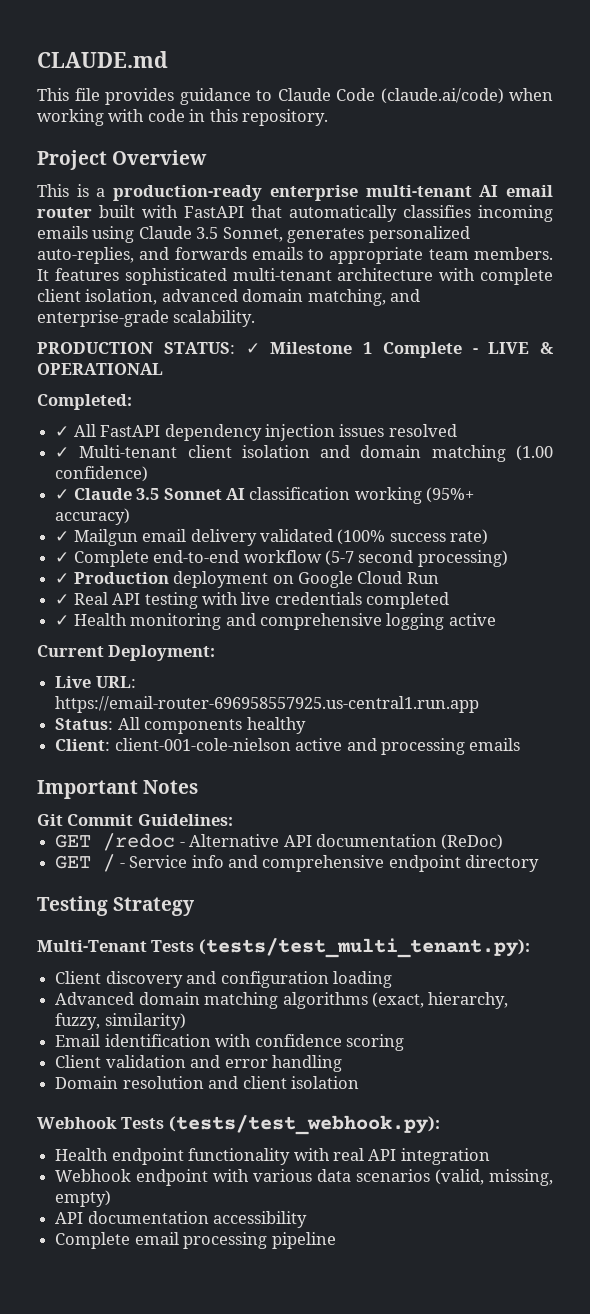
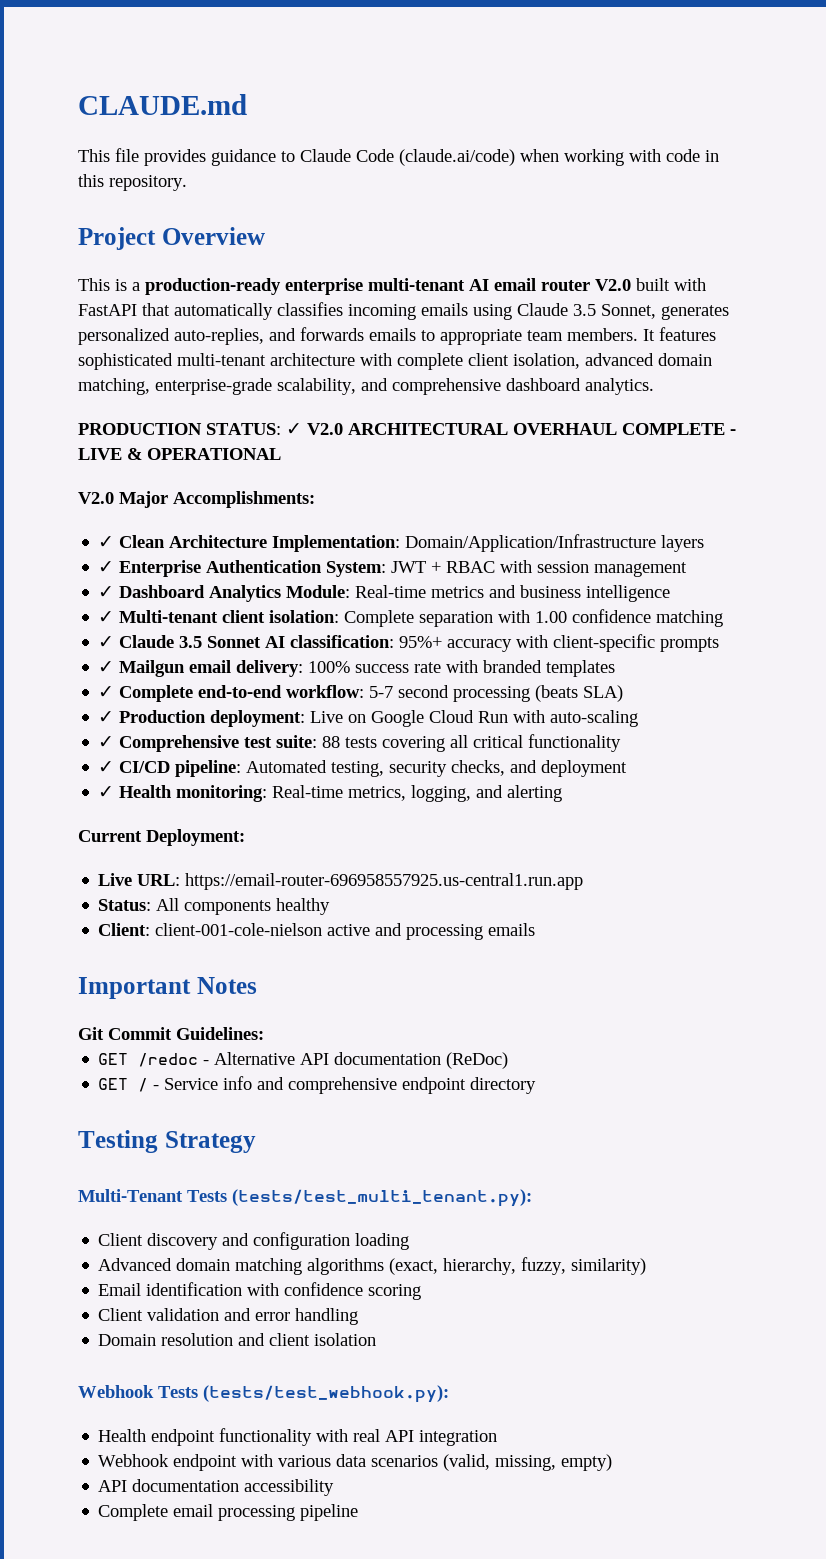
- This is a production-ready enterprise multi-tenant AI email router built with FastAPI that automatically classifies incoming emails using Claude 3.5 Sonnet, generates personalized auto-replies, and forwards emails to appropriate team members.
+ This is a production-ready enterprise multi-tenant AI email router V2.0 built with FastAPI that automatically classifies incoming emails using Claude 3.5 Sonnet, generates personalized auto-replies, and forwards emails to appropriate team members.
- It features sophisticated multi-tenant architecture with complete client isolation, advanced domain matching, and enterprise-grade scalability.
+ It features sophisticated multi-tenant architecture with complete client isolation, advanced domain matching, enterprise-grade scalability, and comprehensive dashboard analytics.
- PRODUCTION STATUS: ✓ Milestone 1 Complete - LIVE & OPERATIONAL
+ PRODUCTION STATUS: ✓ V2.0 ARCHITECTURAL OVERHAUL COMPLETE - LIVE & OPERATIONAL
- Completed:
- ✓ All FastAPI dependency injection issues resolved
- ✓ Multi-tenant client isolation and domain matching (1.00 confidence)
+ V2.0 Major Accomplishments:
+ ✓ Clean Architecture Implementation: Domain/Application/Infrastructure layers
+ ✓ Enterprise Authentication System: JWT + RBAC with session management
+ ✓ Dashboard Analytics Module: Real-time metrics and business intelligence
+ ✓ Multi-tenant client isolation: Complete separation with 1.00 confidence matching
- ✓ Claude 3.5 Sonnet AI classification working (95%+ accuracy)
- ✓ Mailgun email delivery validated (100% success rate)
- ✓ Complete end-to-end workflow (5-7 second processing)
+ ✓ Claude 3.5 Sonnet AI classification: 95%+ accuracy with client-specific prompts
+ ✓ Mailgun email delivery: 100% success rate with branded templates
+ ✓ Complete end-to-end workflow: 5-7 second processing (beats SLA)
- ✓ Production deployment on Google Cloud Run
- ✓ Real API testing with live credentials completed
- ✓ Health monitoring and comprehensive logging active
+ ✓ Production deployment: Live on Google Cloud Run with auto-scaling
+ ✓ Comprehensive test suite: 88 tests covering all critical functionality
+ ✓ CI/CD pipeline: Automated testing, security checks, and deployment
+ ✓ Health monitoring: Real-time metrics, logging, and alerting

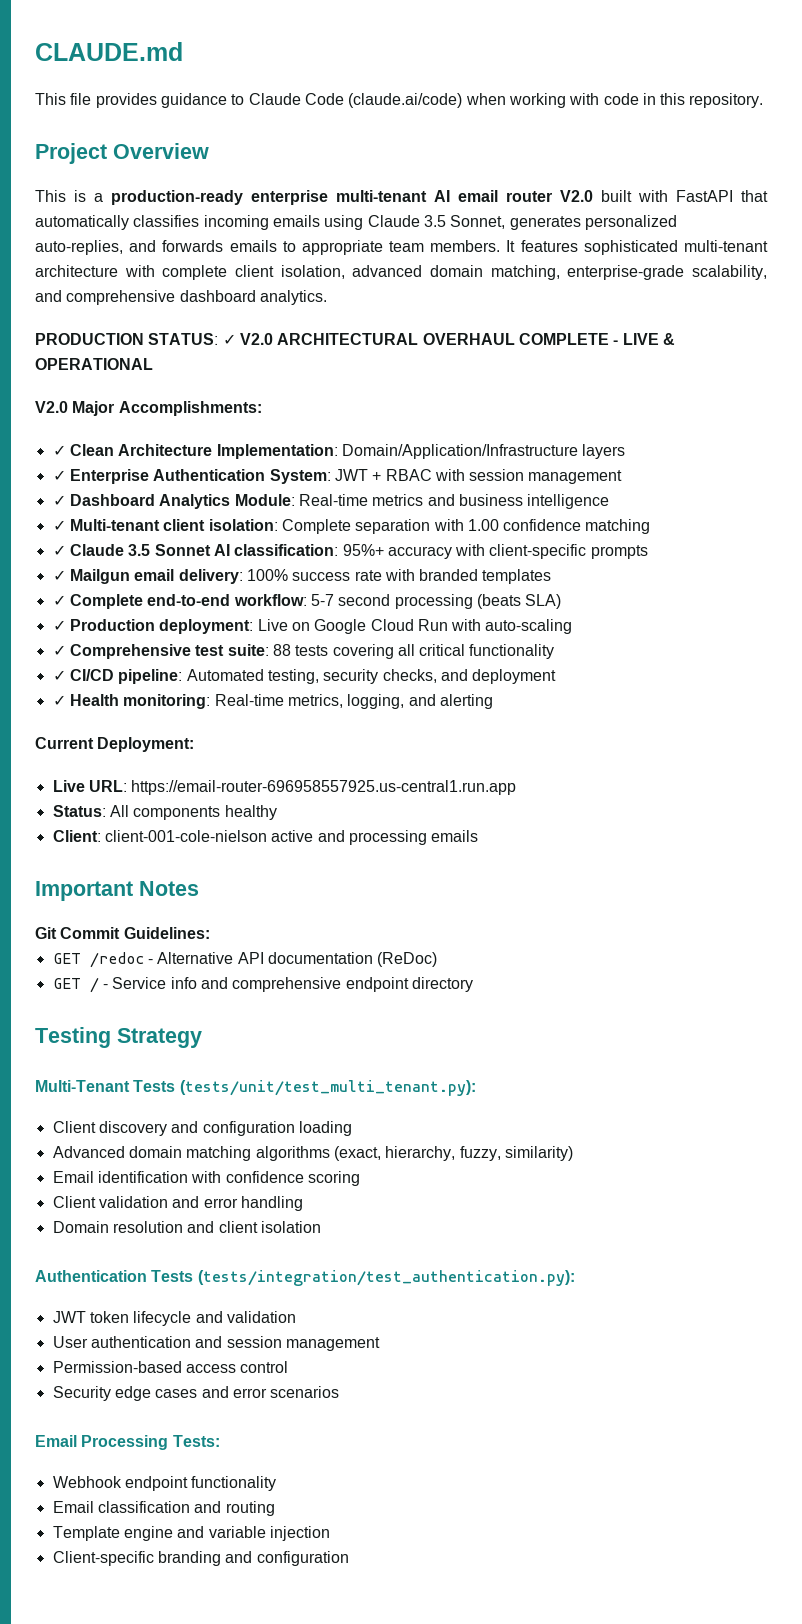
- Multi-Tenant Tests (tests/test_multi_tenant.py):
+ Multi-Tenant Tests (tests/unit/test_multi_tenant.py):
- Webhook Tests (tests/test_webhook.py):
- Health endpoint functionality with real API integration
- Webhook endpoint with various data scenarios (valid, missing, empty)
- API documentation accessibility
- Complete email processing pipeline
+ Authentication Tests (tests/integration/test_authentication.py):
+ JWT token lifecycle and validation
+ User authentication and session management
+ Permission-based access control
+ Security edge cases and error scenarios
+ Email Processing Tests:
+ Webhook endpoint functionality
+ Email classification and routing
+ Template engine and variable injection
+ Client-specific branding and configuration

